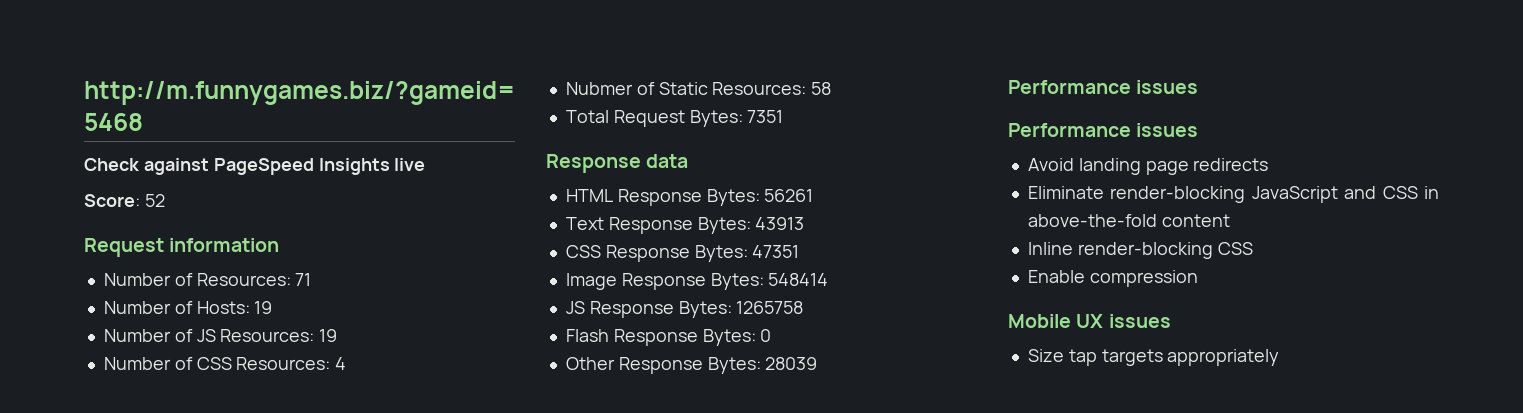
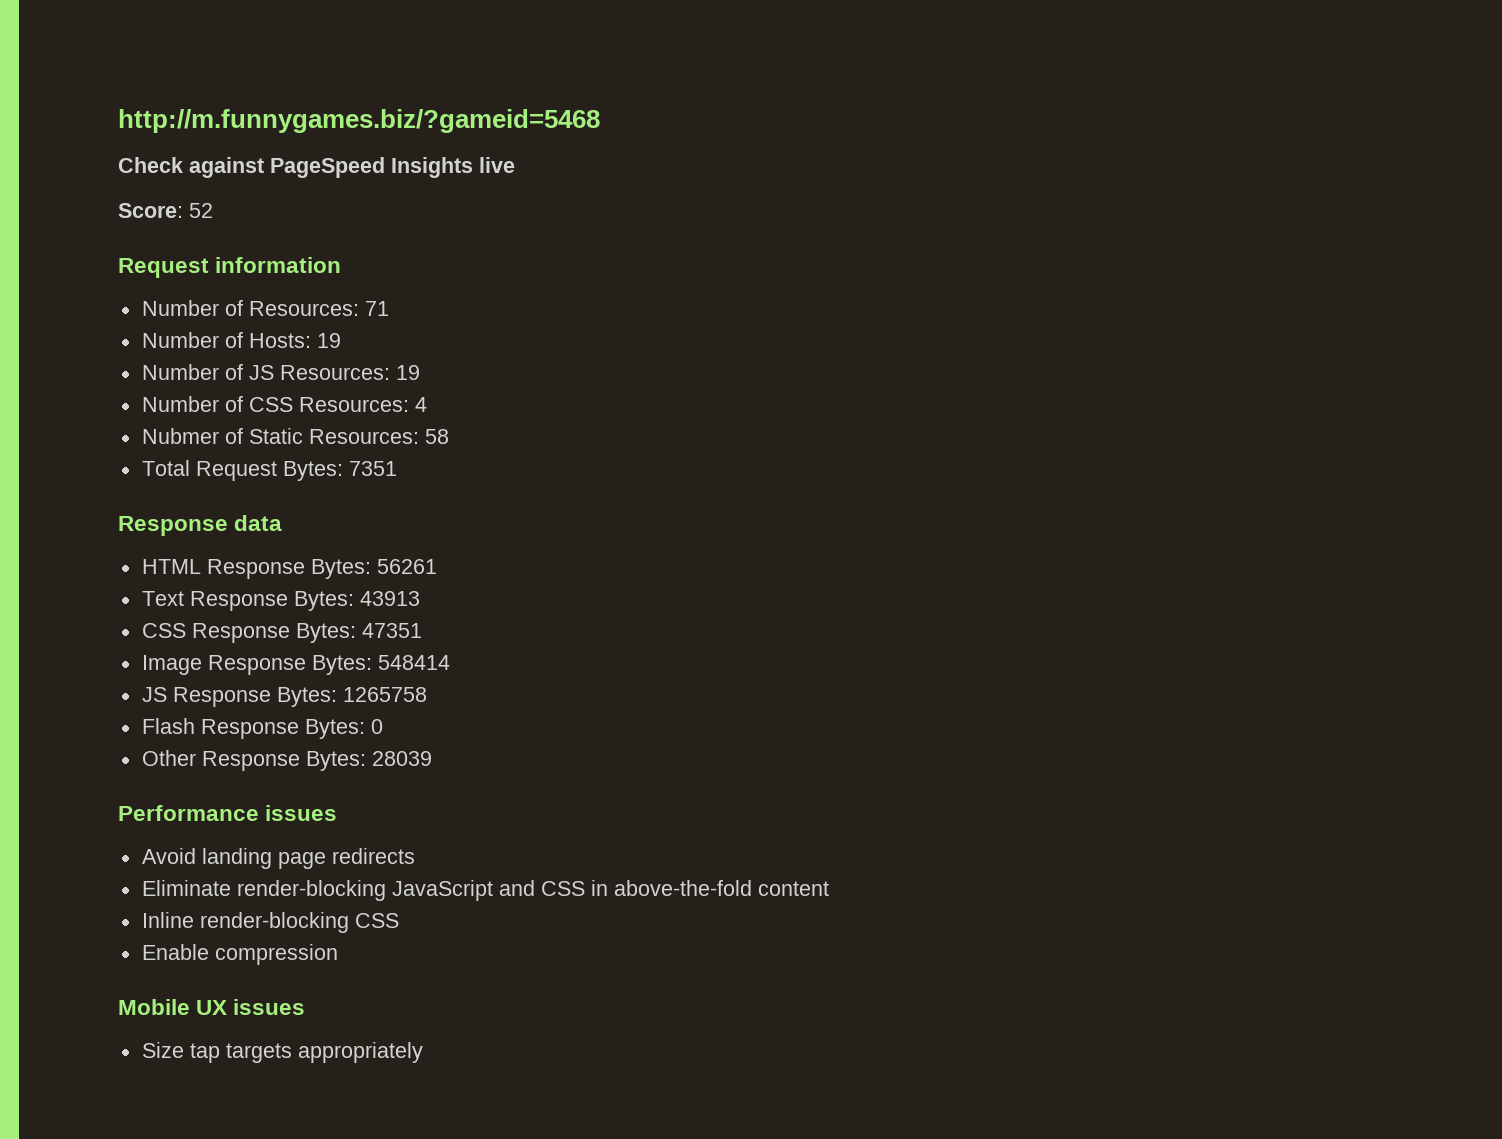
  Other Response Bytes: 28039
- Performance issues

